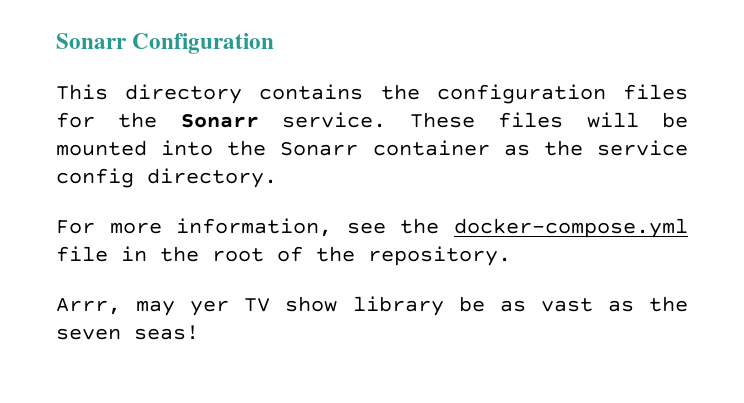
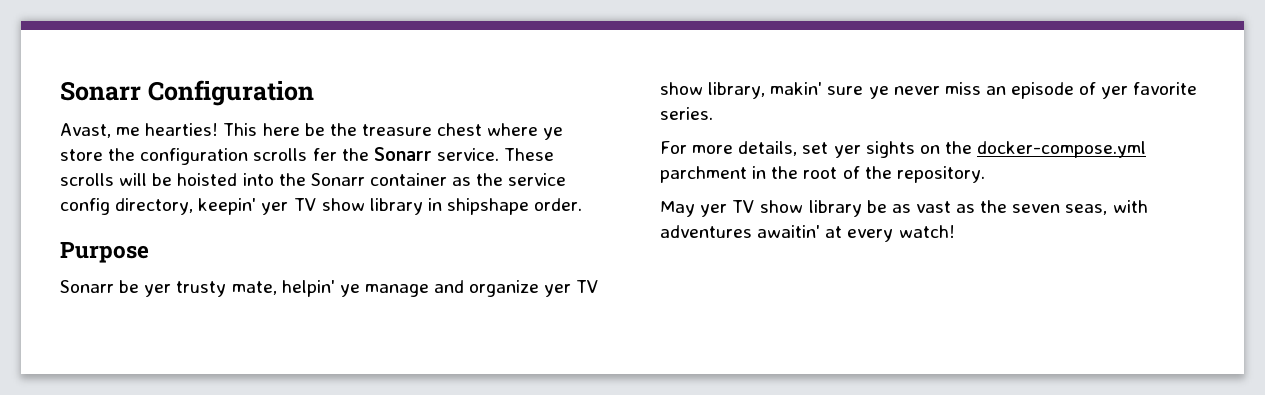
- This directory contains the configuration files for the Sonarr service.
+ Avast, me hearties! This here be the treasure chest where ye store the configuration scrolls fer the Sonarr service.
- These files will be mounted into the Sonarr container as the service config directory.
- For more information, see the docker-compose.yml file in the root of the repository.
+ These scrolls will be hoisted into the Sonarr container as the service config directory, keepin' yer TV show library in shipshape order.
+ Purpose
+ Sonarr be yer trusty mate, helpin' ye manage and organize yer TV show library, makin' sure ye never miss an episode of yer favorite series.
+ For more details, set yer sights on the docker-compose.yml parchment in the root of the repository.
- Arrr, may yer TV show library be as vast as the seven seas!
+ May yer TV show library be as vast as the seven seas, with adventures awaitin' at every watch!

